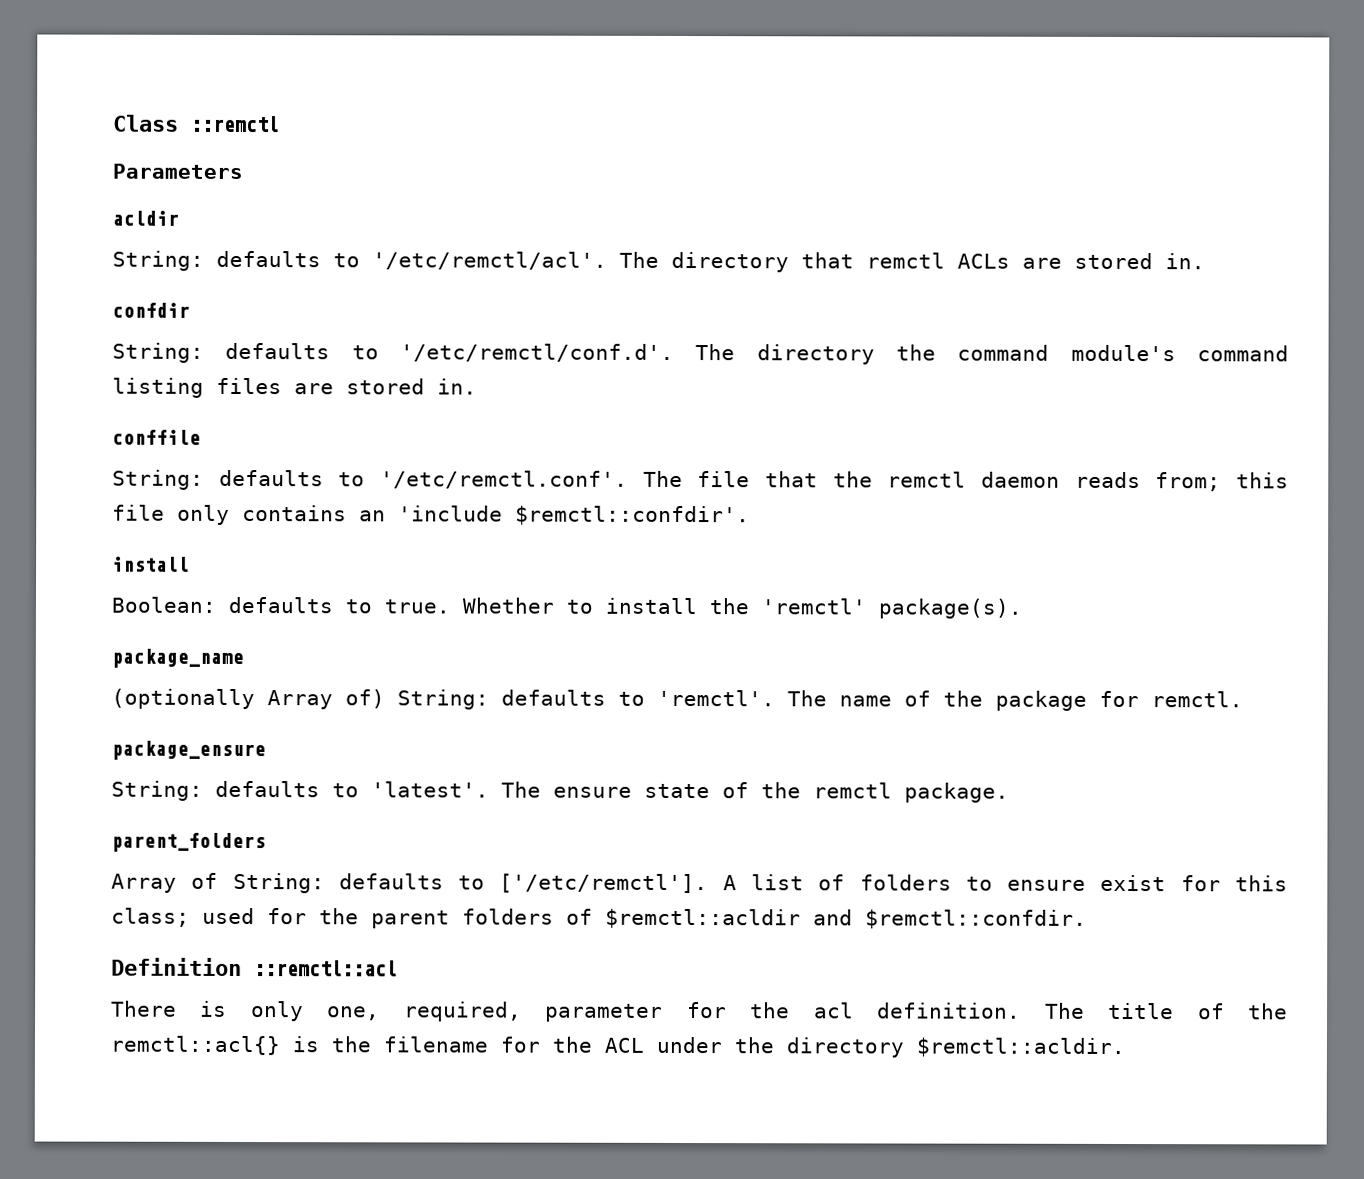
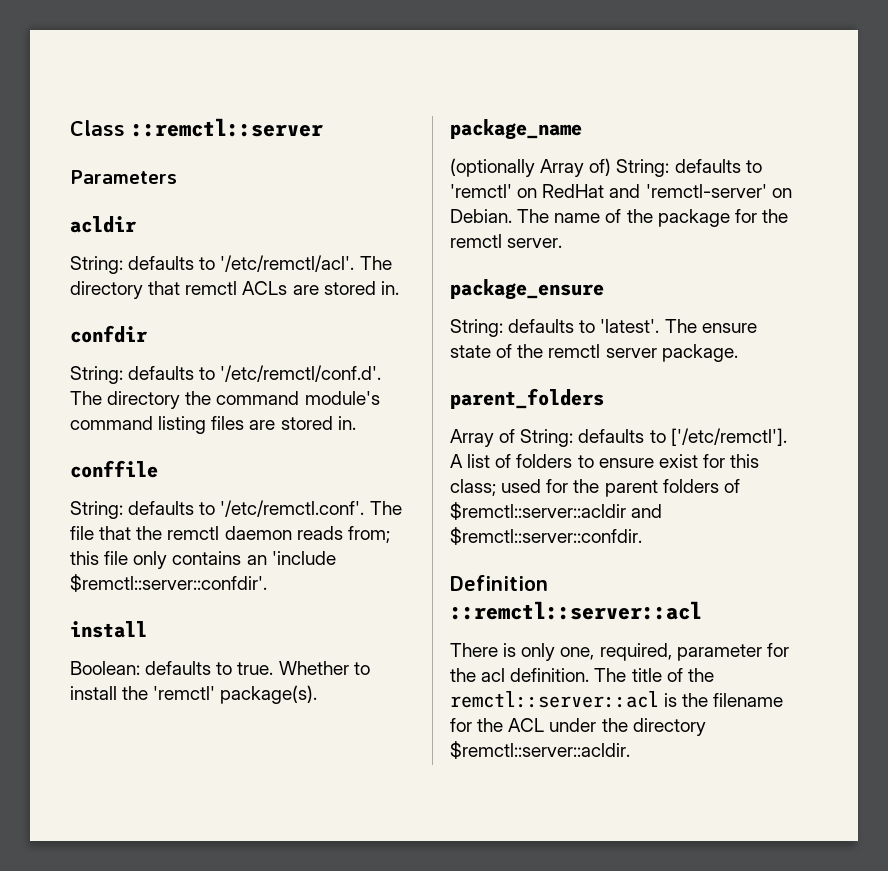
- Class ::remctl
+ Class ::remctl::server
- String: defaults to '/etc/remctl.conf'. The file that the remctl daemon reads from; this file only contains an 'include $remctl::confdir'.
+ String: defaults to '/etc/remctl.conf'. The file that the remctl daemon reads from; this file only contains an 'include $remctl::server::confdir'.
- (optionally Array of) String: defaults to 'remctl'.
+ (optionally Array of) String: defaults to 'remctl' on RedHat and 'remctl-server' on Debian.
- The name of the package for remctl.
+ The name of the package for the remctl server.
- The ensure state of the remctl package.
+ The ensure state of the remctl server package.
- A list of folders to ensure exist for this class; used for the parent folders of $remctl::acldir and $remctl::confdir.
+ A list of folders to ensure exist for this class; used for the parent folders of $remctl::server::acldir and $remctl::server::confdir.
- Definition ::remctl::acl
+ Definition ::remctl::server::acl
- The title of the remctl::acl{} is the filename for the ACL under the directory $remctl::acldir.
+ The title of the remctl::server::acl is the filename for the ACL under the directory $remctl::server::acldir.

